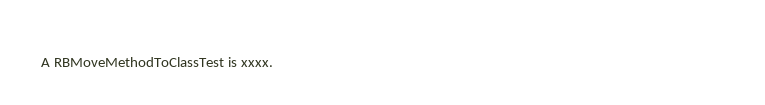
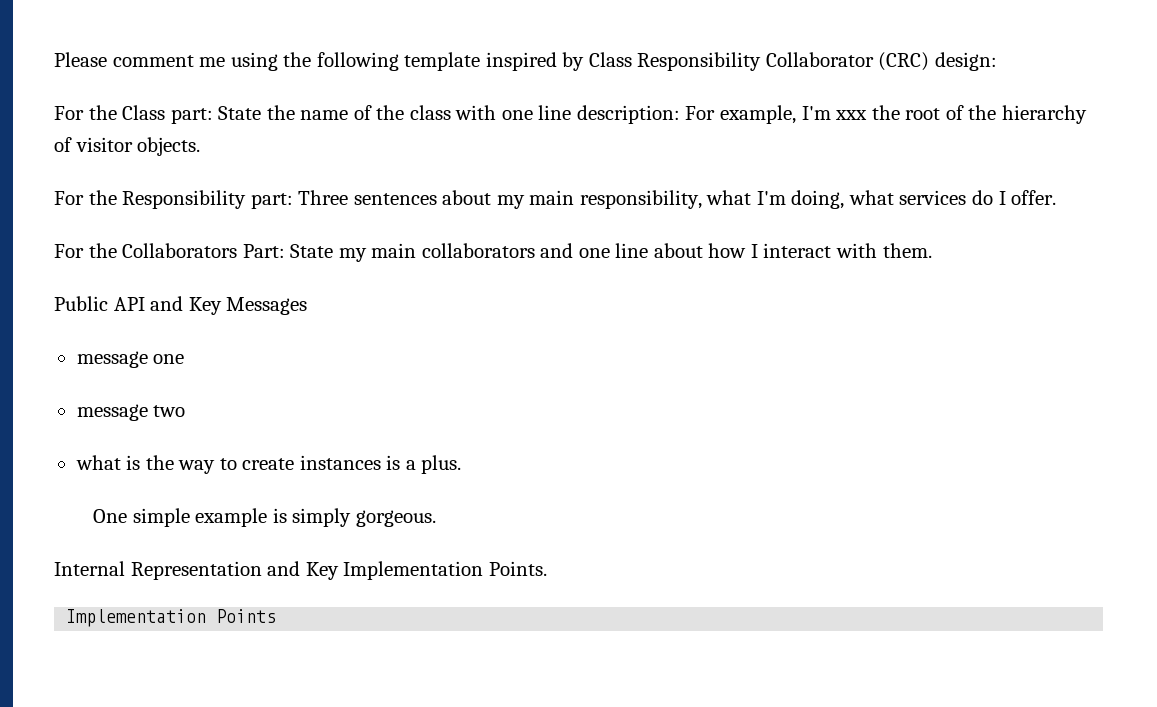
- A RBMoveMethodToClassTest is xxxx.
+ Please comment me using the following template inspired by Class Responsibility Collaborator (CRC) design:
+ For the Class part: State the name of the class with one line description: For example, I'm xxx the root of the hierarchy of visitor objects.
+ For the Responsibility part: Three sentences about my main responsibility, what I'm doing, what services do I offer.
+ For the Collaborators Part: State my main collaborators and one line about how I interact with them.
+ Public API and Key Messages
+ message one
+ message two
+ what is the way to create instances is a plus.
+ One simple example is simply gorgeous.
+ Internal Representation and Key Implementation Points.
+ Implementation Points

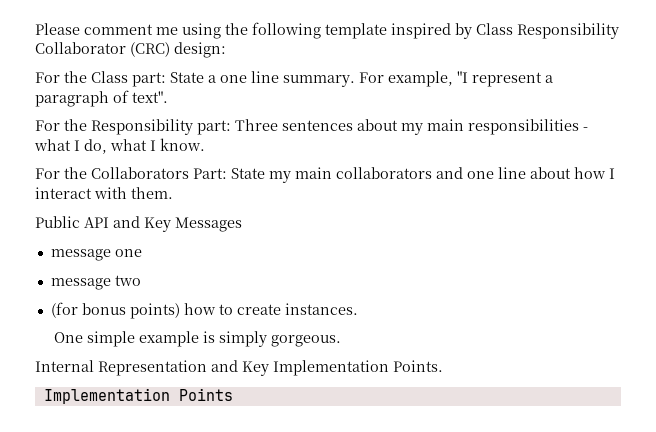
- For the Class part: State the name of the class with one line description: For example, I'm xxx the root of the hierarchy of visitor objects.
+ For the Class part: State a one line summary. For example, "I represent a paragraph of text".
- For the Responsibility part: Three sentences about my main responsibility, what I'm doing, what services do I offer.
+ For the Responsibility part: Three sentences about my main responsibilities - what I do, what I know.
- what is the way to create instances is a plus.
+ (for bonus points) how to create instances.

